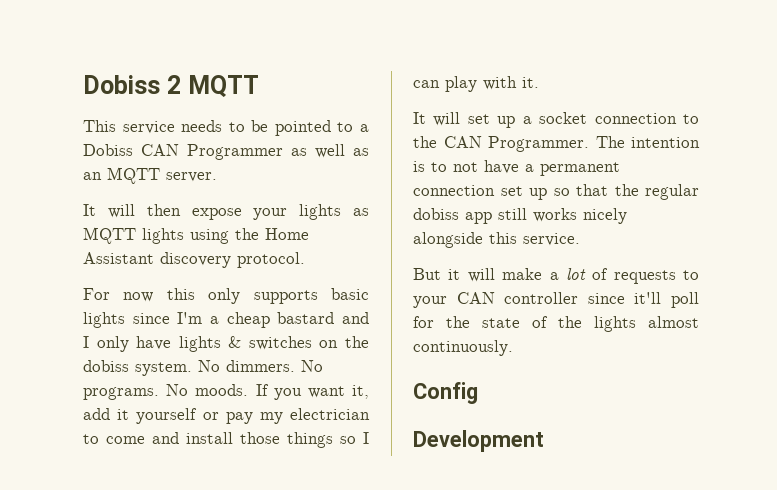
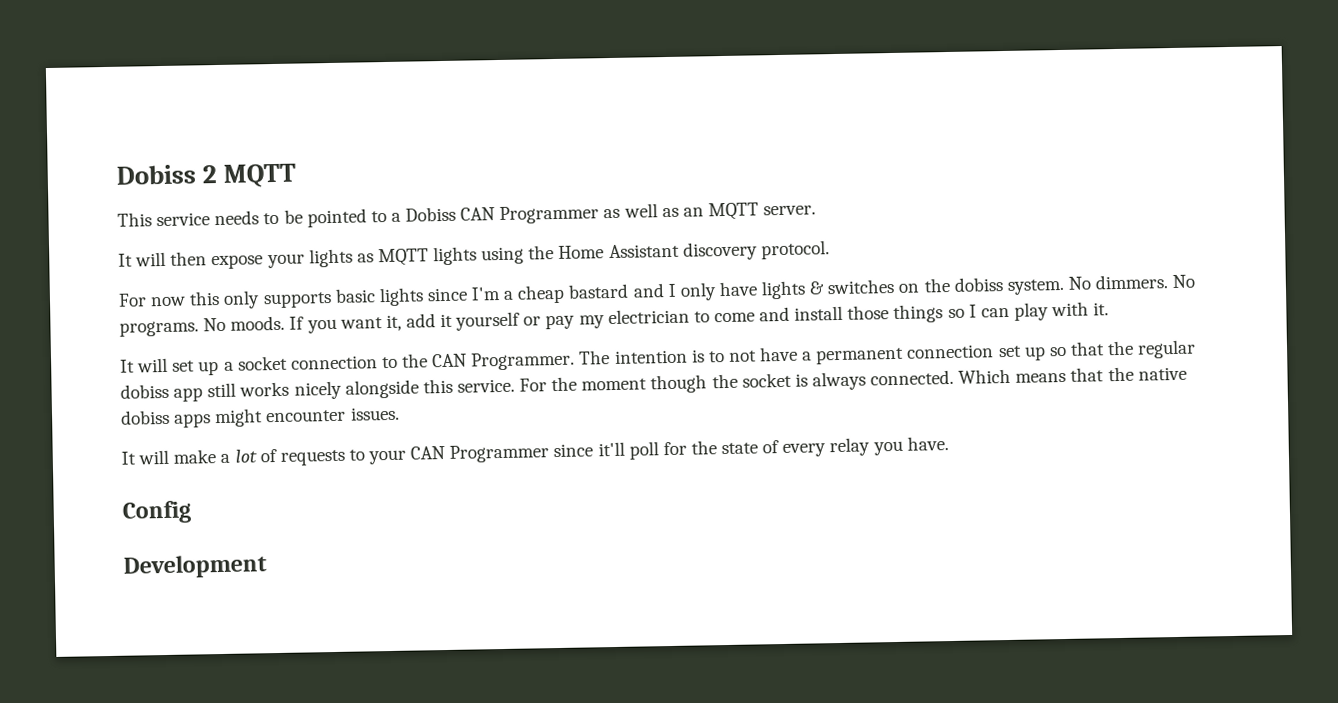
- The intention is to not have a permanent connection set up so that the regular dobiss app still works nicely alongside this service.
- But it will make a lot of requests to your CAN controller since it'll poll for the state of the lights almost continuously.
+ The intention is to not have a permanent connection set up so that the regular dobiss app still works nicely alongside this service. For the moment though the socket is always connected. Which means that the native dobiss apps might encounter issues.
+ It will make a lot of requests to your CAN Programmer since it'll poll for the state of every relay you have.

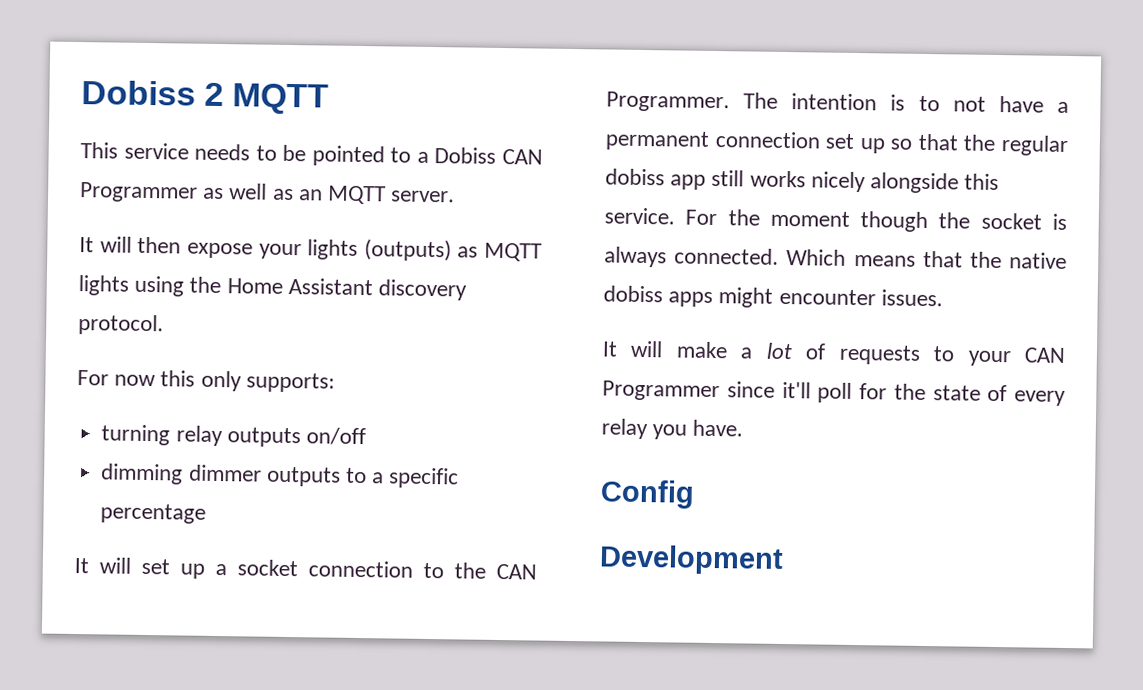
- It will then expose your lights as MQTT lights using the Home Assistant discovery protocol.
+ It will then expose your lights (outputs) as MQTT lights using the Home Assistant discovery protocol.
- For now this only supports basic lights since I'm a cheap bastard and I only have lights & switches on the dobiss system. No dimmers. No programs. No moods. If you want it, add it yourself or pay my electrician to come and install those things so I can play with it.
+ For now this only supports:
+ turning relay outputs on/off
+ dimming dimmer outputs to a specific percentage

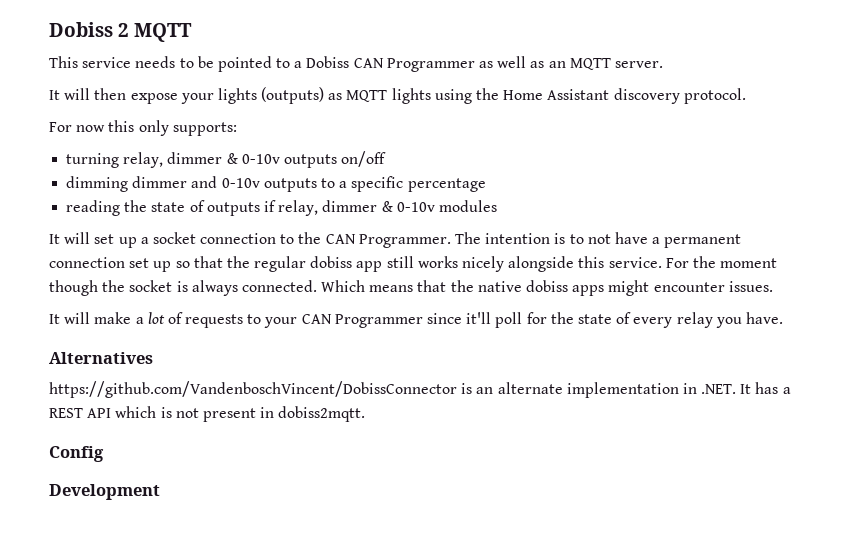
- turning relay outputs on/off
+ turning relay, dimmer & 0-10v outputs on/off
- dimming dimmer outputs to a specific percentage
+ dimming dimmer and 0-10v outputs to a specific percentage
+ reading the state of outputs if relay, dimmer & 0-10v modules
+ Alternatives
+ https://github.com/VandenboschVincent/DobissConnector is an alternate implementation in .NET. It has a REST API which is not present in dobiss2mqtt.

